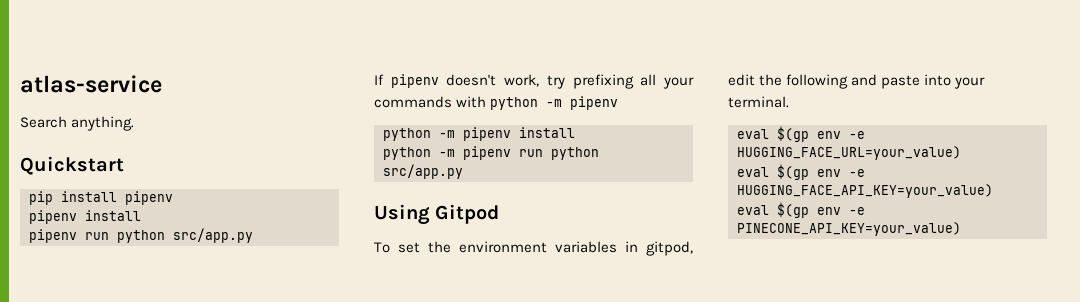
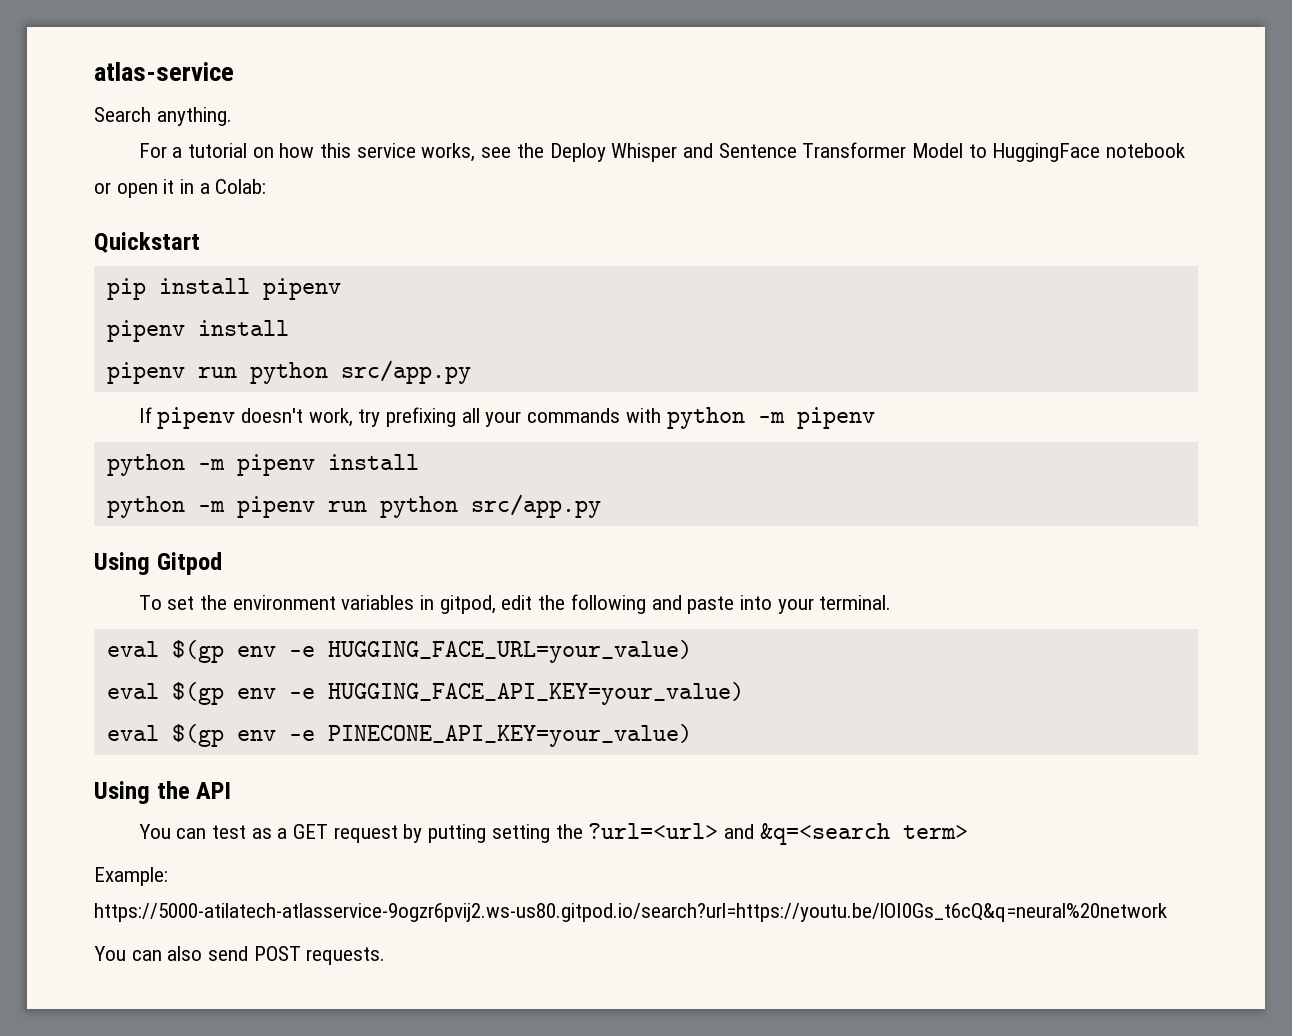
+ For a tutorial on how this service works, see the Deploy Whisper and Sentence Transformer Model to HuggingFace notebook or open it in a Colab:
+ Using the API
+ You can test as a GET request by putting setting the ?url=<url> and &q=<search term>
+ Example: https://5000-atilatech-atlasservice-9ogzr6pvij2.ws-us80.gitpod.io/search?url=https://youtu.be/lOI0Gs_t6cQ&q=neural%20network
+ You can also send POST requests.

